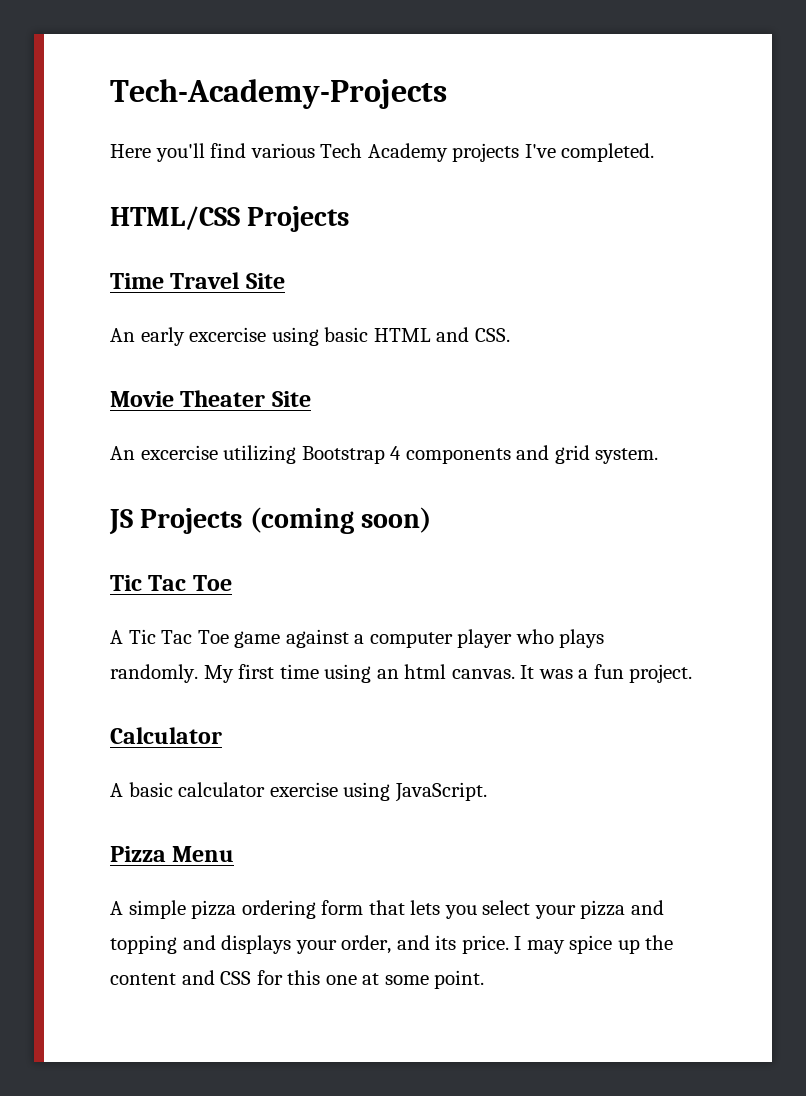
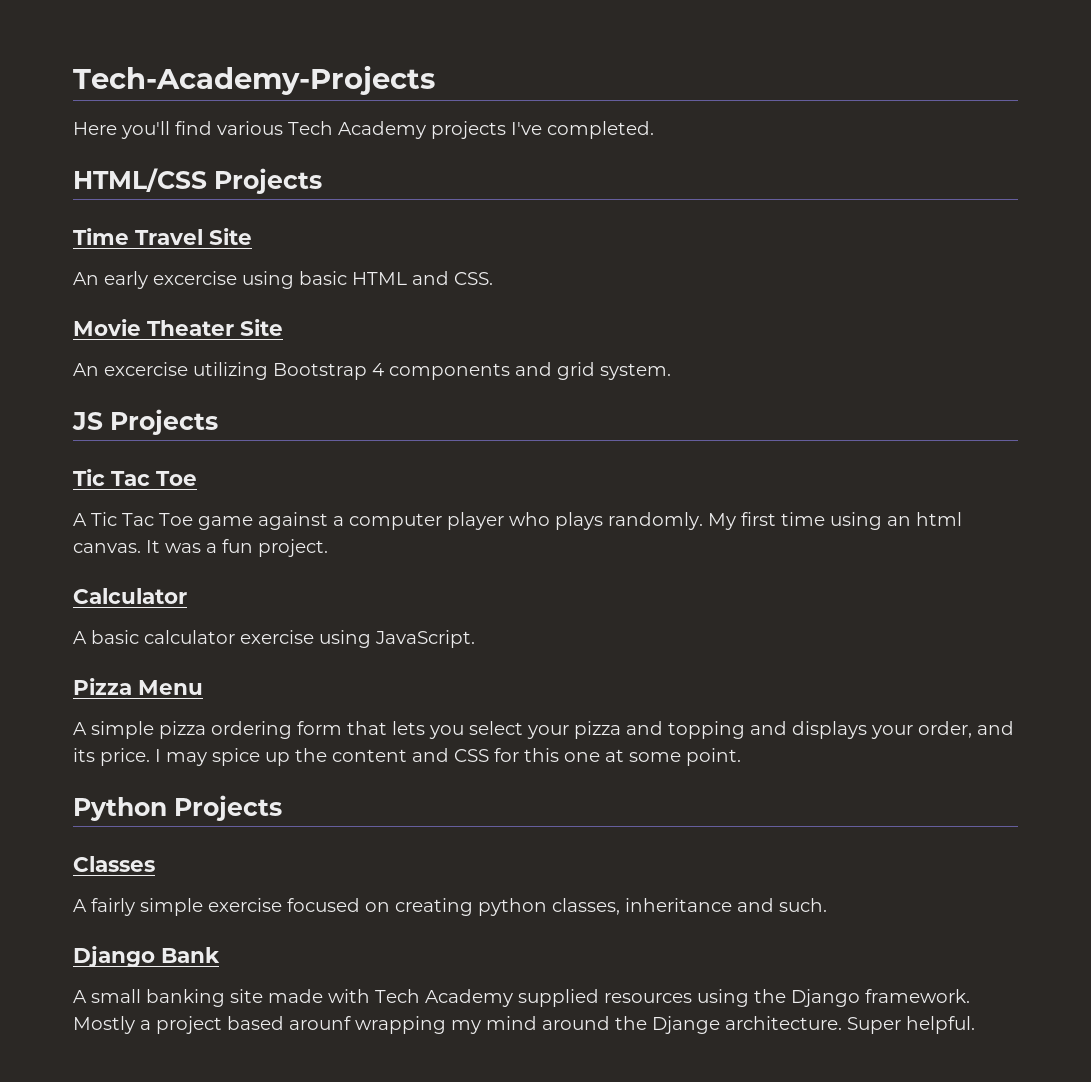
- JS Projects (coming soon)
+ JS Projects
+ Python Projects
+ Classes
+ A fairly simple exercise focused on creating python classes, inheritance and such.
+ Django Bank
+ A small banking site made with Tech Academy supplied resources using the Django framework. Mostly a project based arounf wrapping my mind around the Djange architecture. Super helpful.

